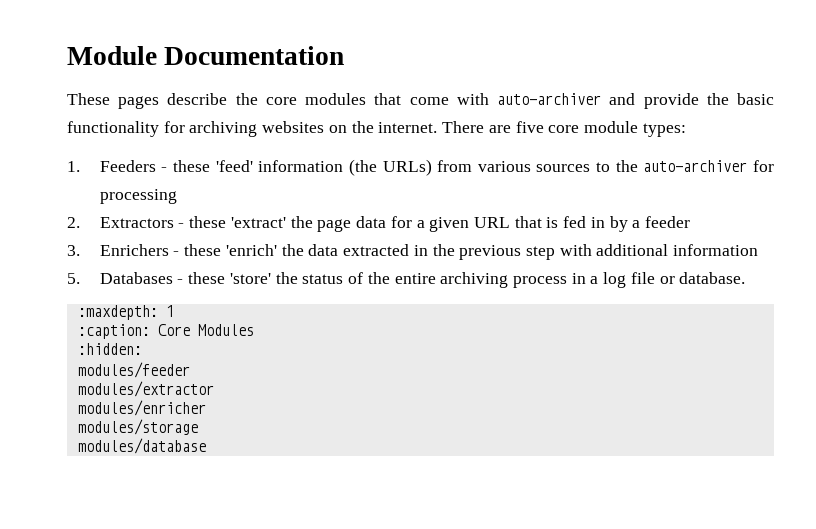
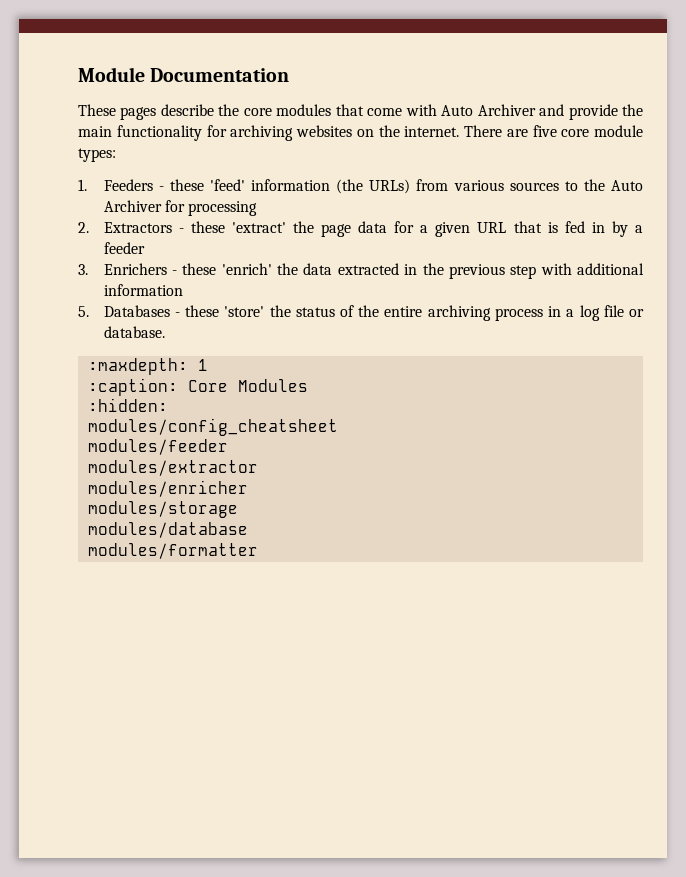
- These pages describe the core modules that come with auto-archiver and provide the basic functionality for archiving websites on the internet.
+ These pages describe the core modules that come with Auto Archiver and provide the main functionality for archiving websites on the internet.
- 1. Feeders - these 'feed' information (the URLs) from various sources to the auto-archiver for processing
+ 1. Feeders - these 'feed' information (the URLs) from various sources to the Auto Archiver for processing
+ modules/config_cheatsheet
+ modules/formatter

